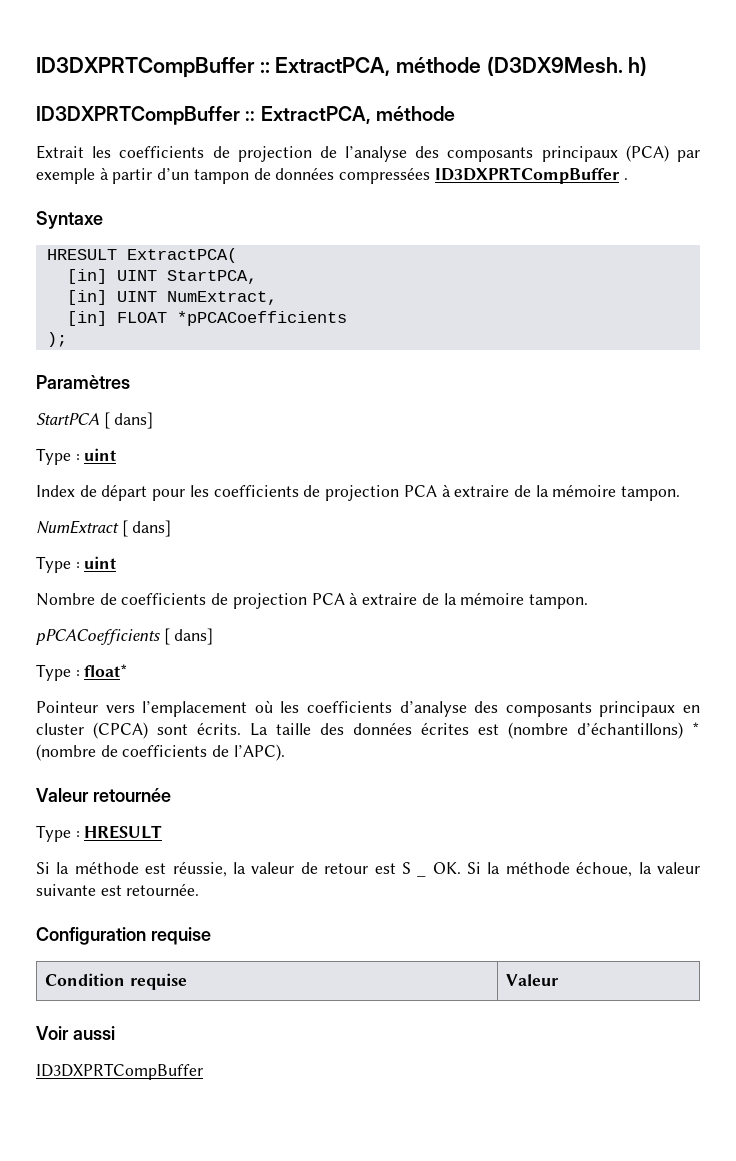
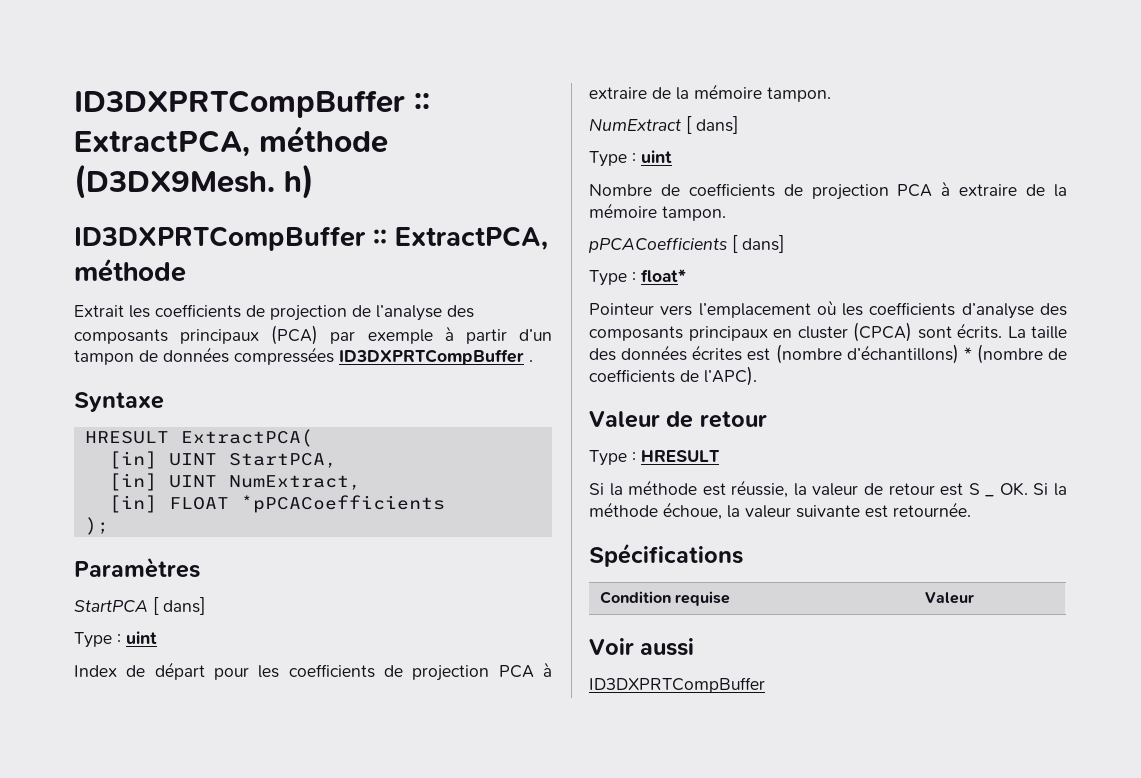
- Valeur retournée
+ Valeur de retour
- Configuration requise
+ Spécifications

